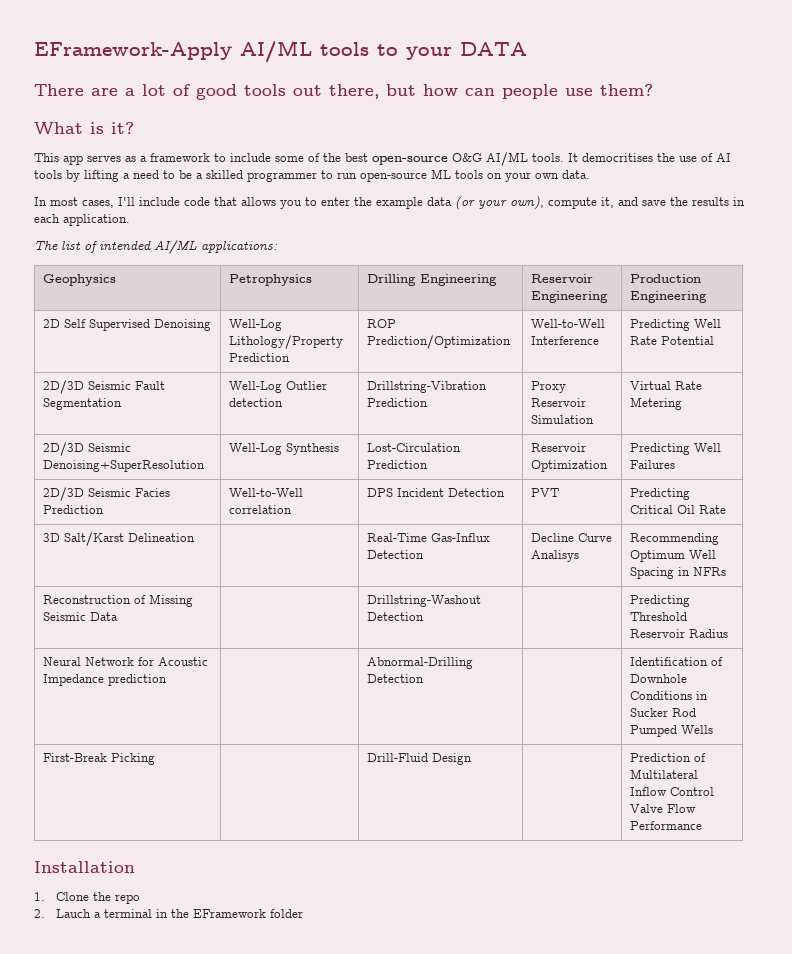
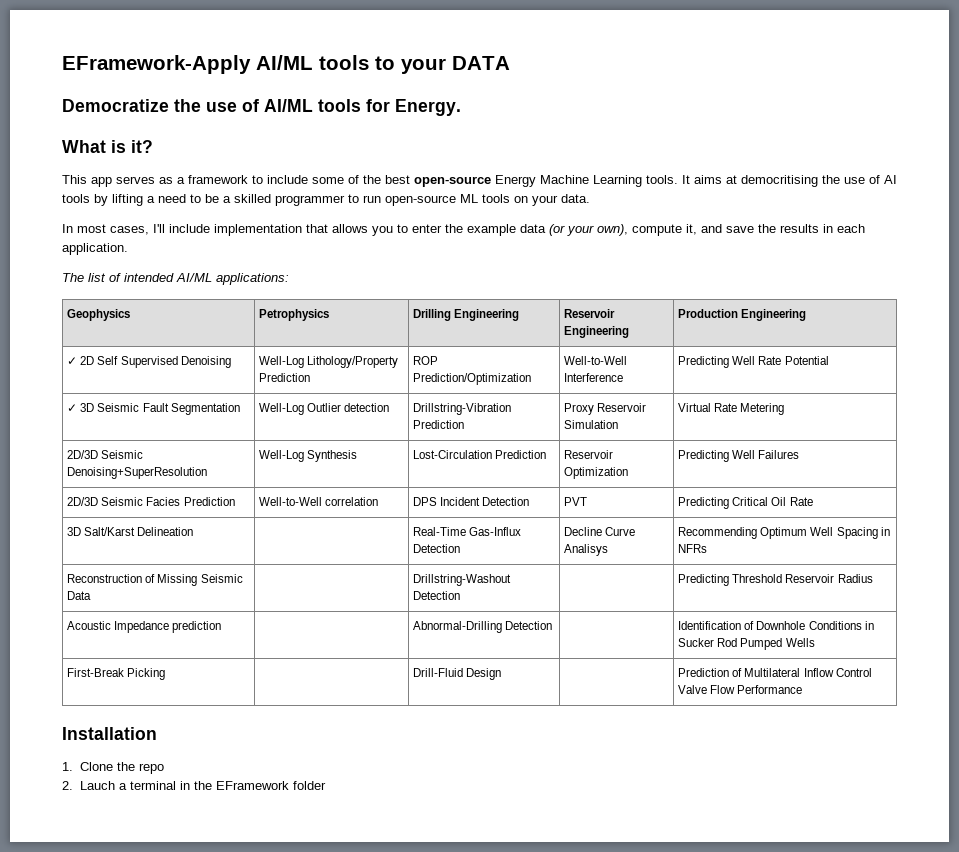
- There are a lot of good tools out there, but how can people use them?
+ Democratize the use of AI/ML tools for Energy.
- This app serves as a framework to include some of the best open-source O&G AI/ML tools. It democritises the use of AI tools by lifting a need to be a skilled programmer to run open-source ML tools on your own data.
+ This app serves as a framework to include some of the best open-source Energy Machine Learning tools. It aims at democritising the use of AI tools by lifting a need to be a skilled programmer to run open-source ML tools on your data.
- In most cases, I'll include code that allows you to enter the example data (or your own), compute it, and save the results in each application.
+ In most cases, I'll include implementation that allows you to enter the example data (or your own), compute it, and save the results in each application.
- 2D Self Supervised Denoising | Well-Log Lithology/Property Prediction | ROP Prediction/Optimization | Well-to-Well Interference | Predicting Well Rate Potential
+ ✓ 2D Self Supervised Denoising | Well-Log Lithology/Property Prediction | ROP Prediction/Optimization | Well-to-Well Interference | Predicting Well Rate Potential
- 2D/3D Seismic Fault Segmentation | Well-Log Outlier detection | Drillstring-Vibration Prediction | Proxy Reservoir Simulation | Virtual Rate Metering
+ ✓ 3D Seismic Fault Segmentation | Well-Log Outlier detection | Drillstring-Vibration Prediction | Proxy Reservoir Simulation | Virtual Rate Metering
- Neural Network for Acoustic Impedance prediction | | Abnormal-Drilling Detection | | Identification of Downhole Conditions in Sucker Rod Pumped Wells
+ Acoustic Impedance prediction | | Abnormal-Drilling Detection | | Identification of Downhole Conditions in Sucker Rod Pumped Wells

